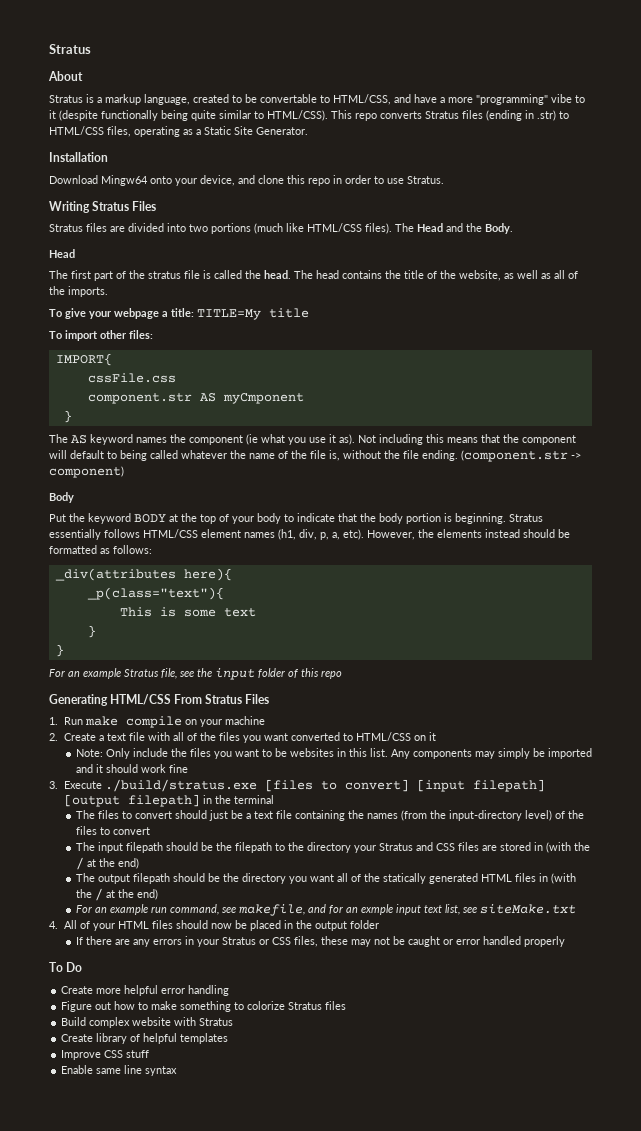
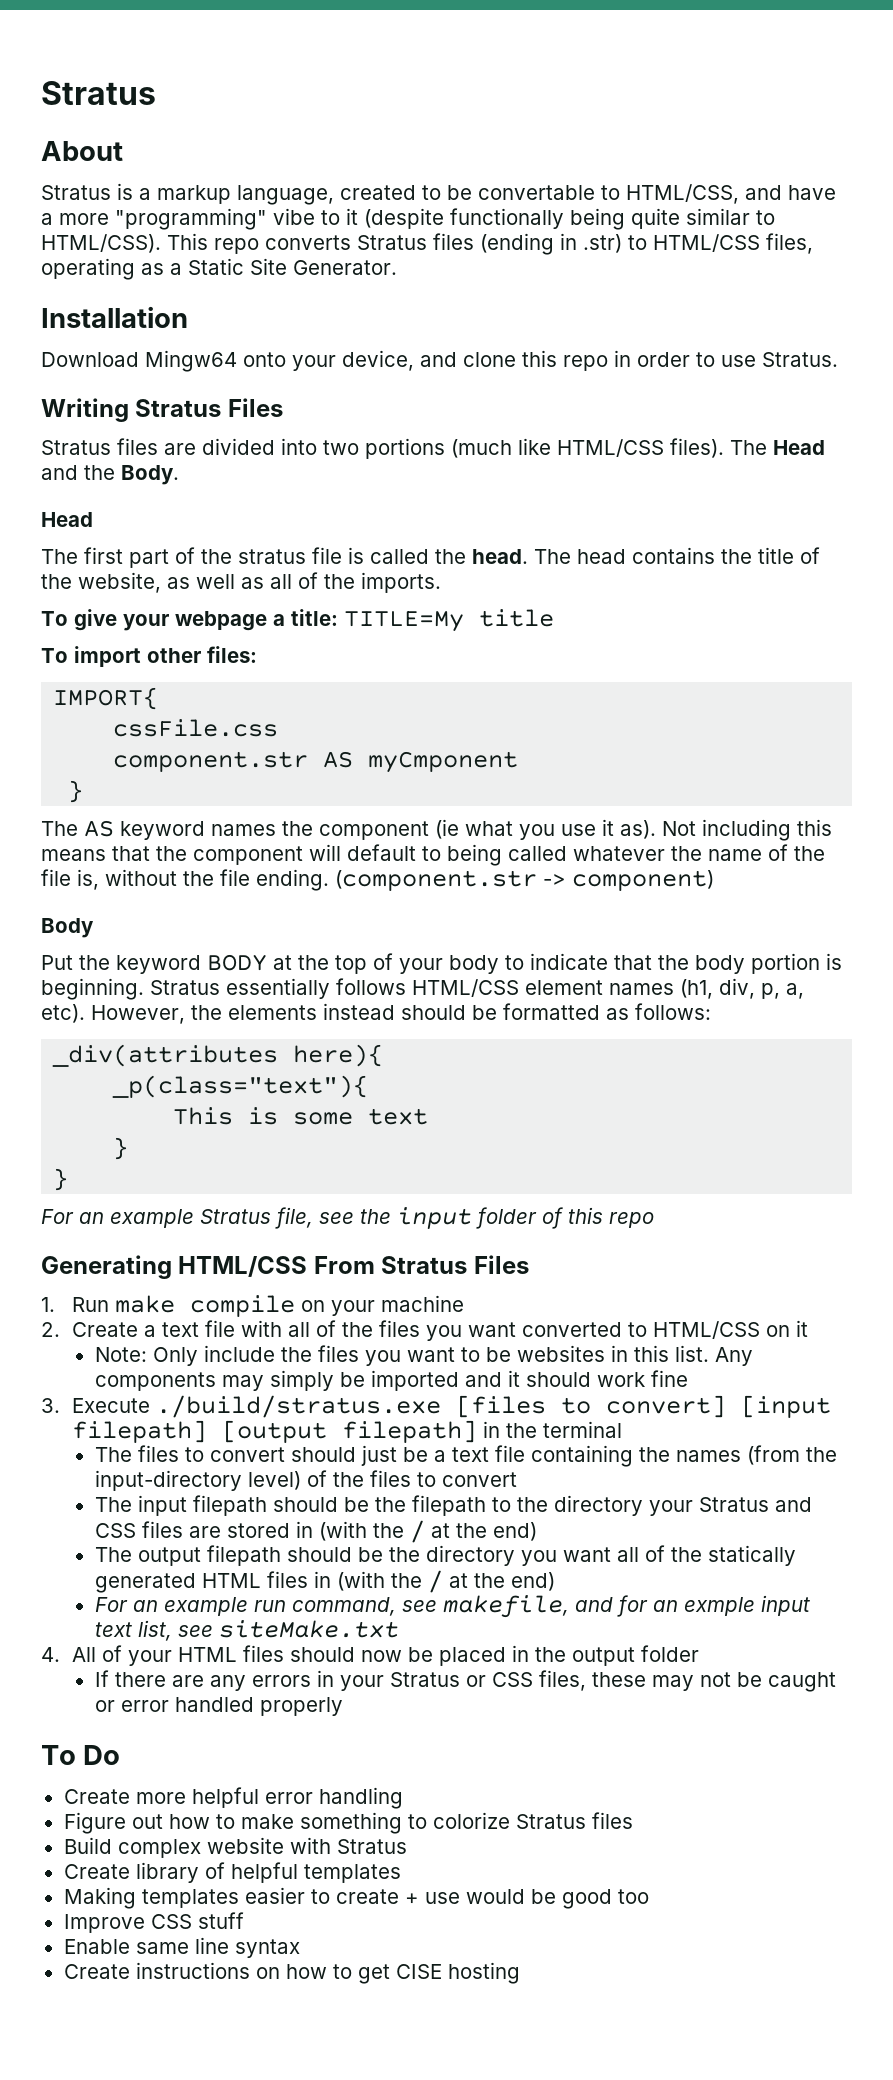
+ Making templates easier to create + use would be good too
+ Create instructions on how to get CISE hosting

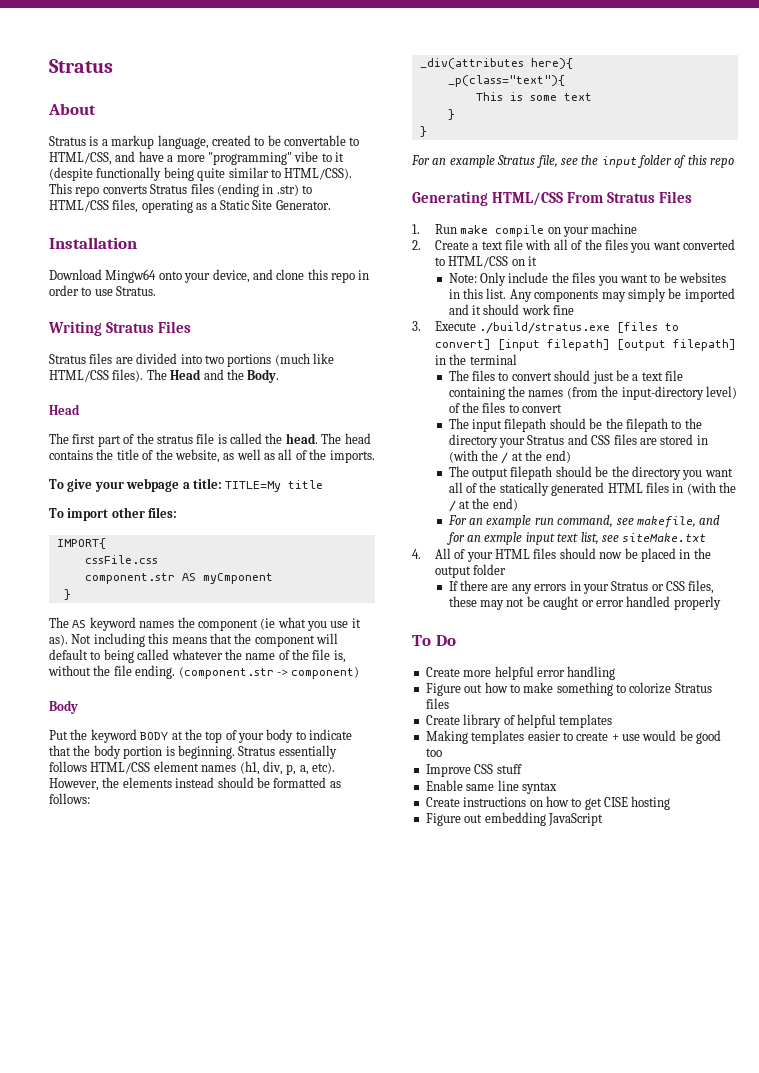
- Build complex website with Stratus
+ Figure out embedding JavaScript

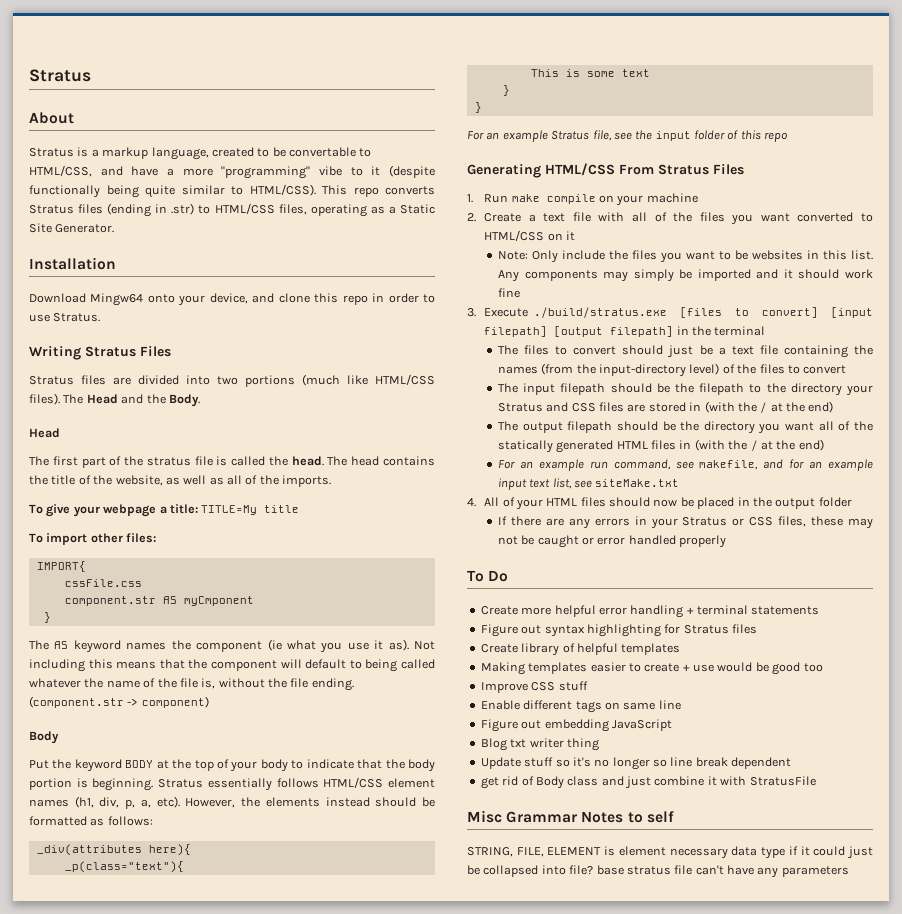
- For an example run command, see makefile, and for an exmple input text list, see siteMake.txt
+ For an example run command, see makefile, and for an example input text list, see siteMake.txt
- Create more helpful error handling
- Figure out how to make something to colorize Stratus files
+ Create more helpful error handling + terminal statements
+ Figure out syntax highlighting for Stratus files
- Enable same line syntax
- Create instructions on how to get CISE hosting
+ Enable different tags on same line
  Figure out embedding JavaScript
+ Blog txt writer thing
+ Update stuff so it's no longer so line break dependent
+ get rid of Body class and just combine it with StratusFile
+ Misc Grammar Notes to self
+ STRING, FILE, ELEMENT is element necessary data type if it could just be collapsed into file? base stratus file can't have any parameters

